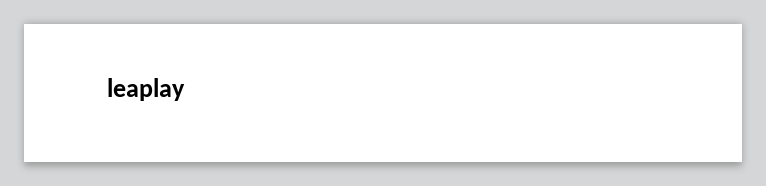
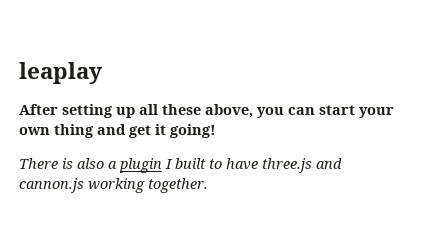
+ After setting up all these above, you can start your own thing and get it going!
+ There is also a plugin I built to have three.js and cannon.js working together.

